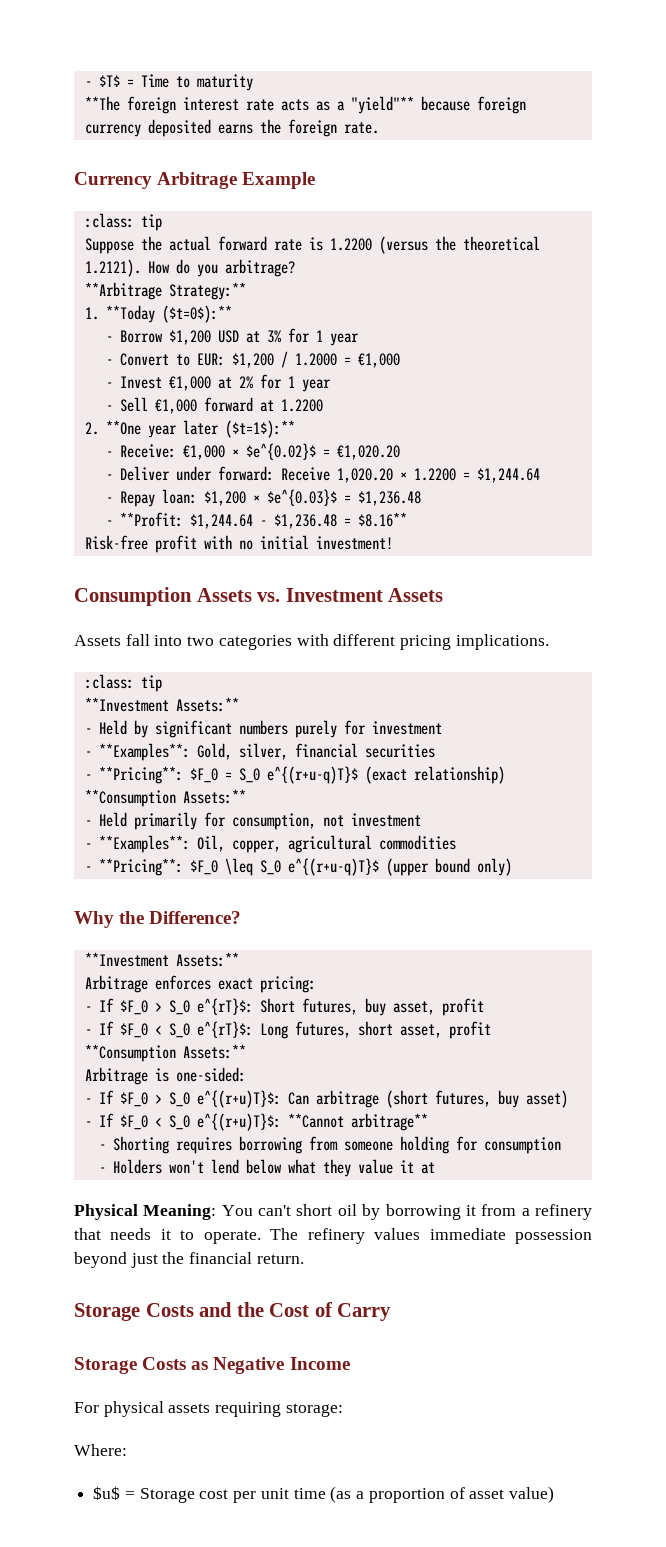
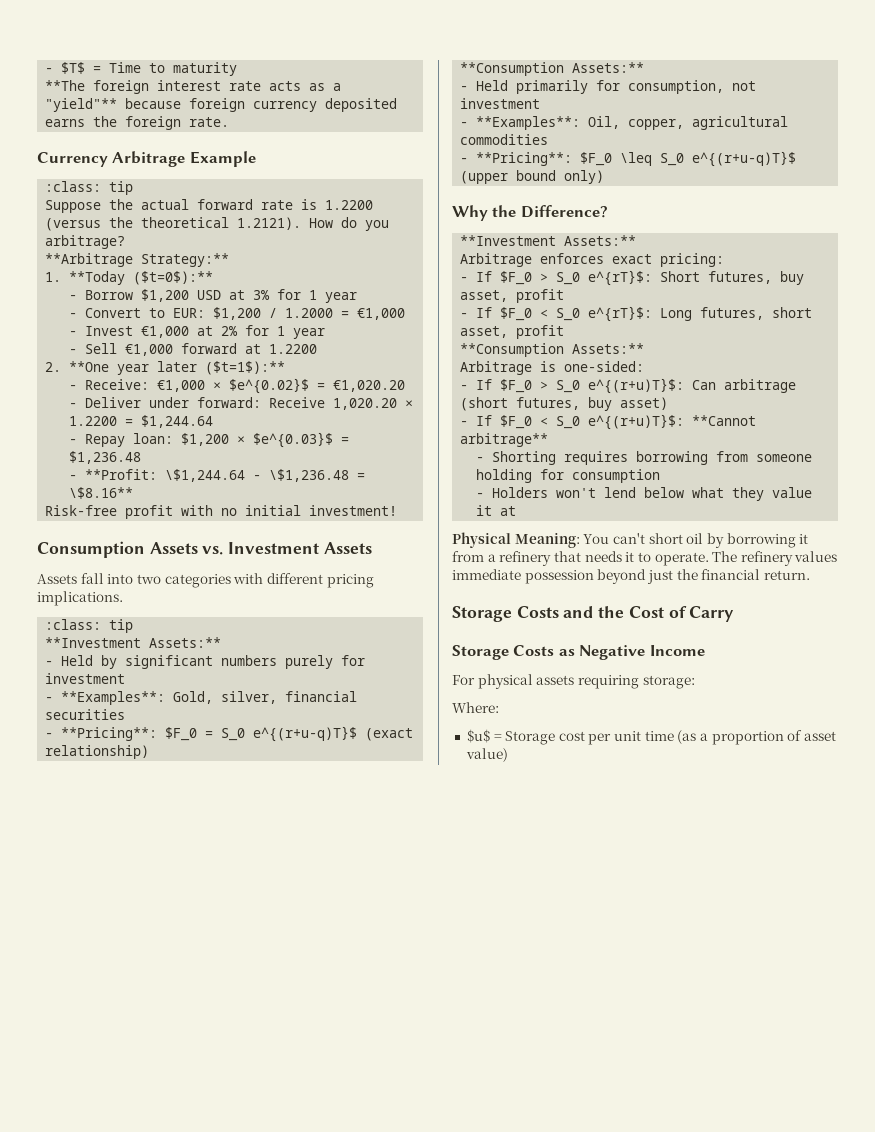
- - **Profit: $1,244.64 - $1,236.48 = $8.16**
+ - **Profit: \$1,244.64 - \$1,236.48 = \$8.16**

